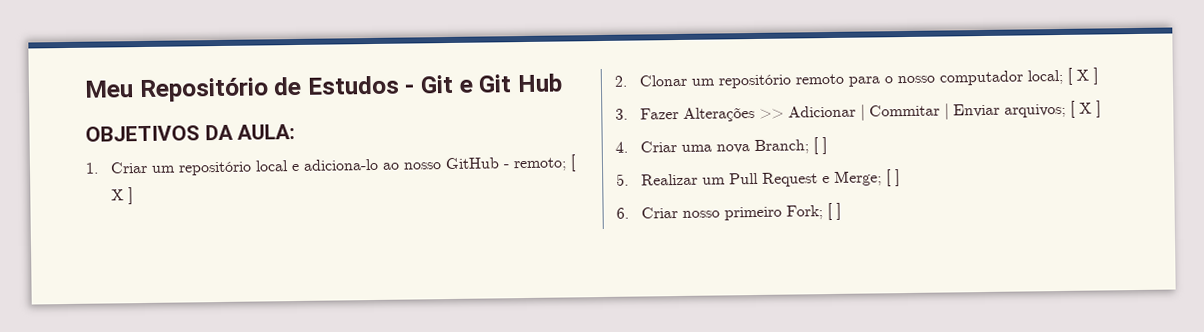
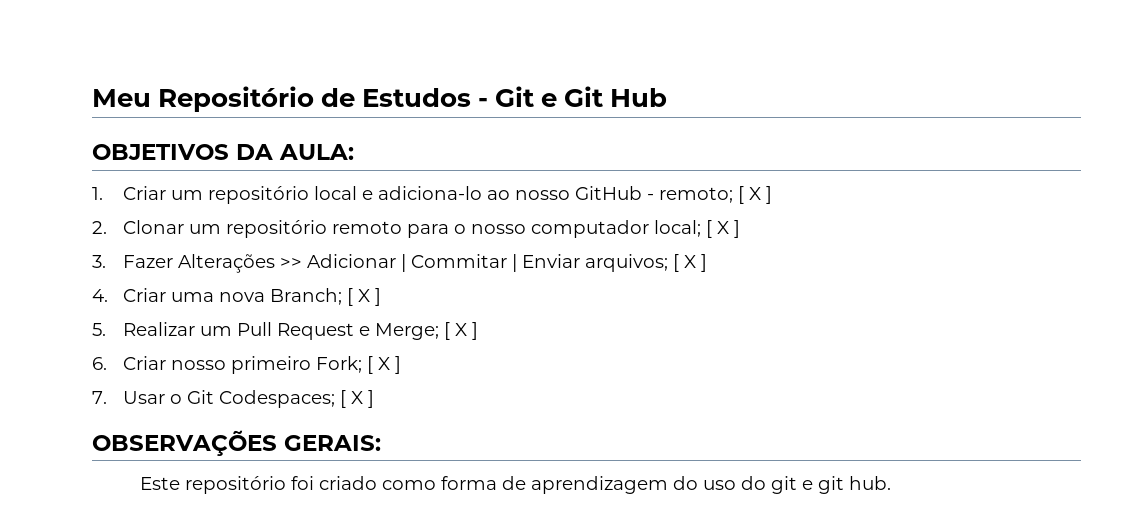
- 4. Criar uma nova Branch; [ ]
+ 4. Criar uma nova Branch; [ X ]
- 5. Realizar um Pull Request e Merge; [ ]
+ 5. Realizar um Pull Request e Merge; [ X ]
- 6. Criar nosso primeiro Fork; [ ]
+ 6. Criar nosso primeiro Fork; [ X ]
+ 7. Usar o Git Codespaces; [ X ]
+ OBSERVAÇÕES GERAIS:
+ Este repositório foi criado como forma de aprendizagem do uso do git e git hub.

